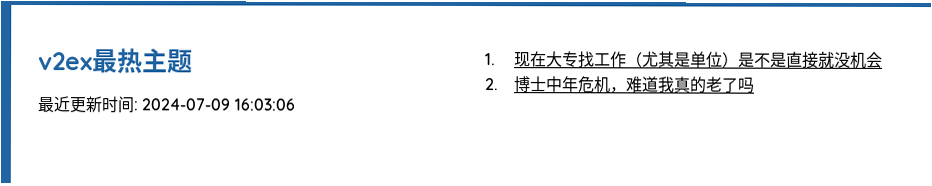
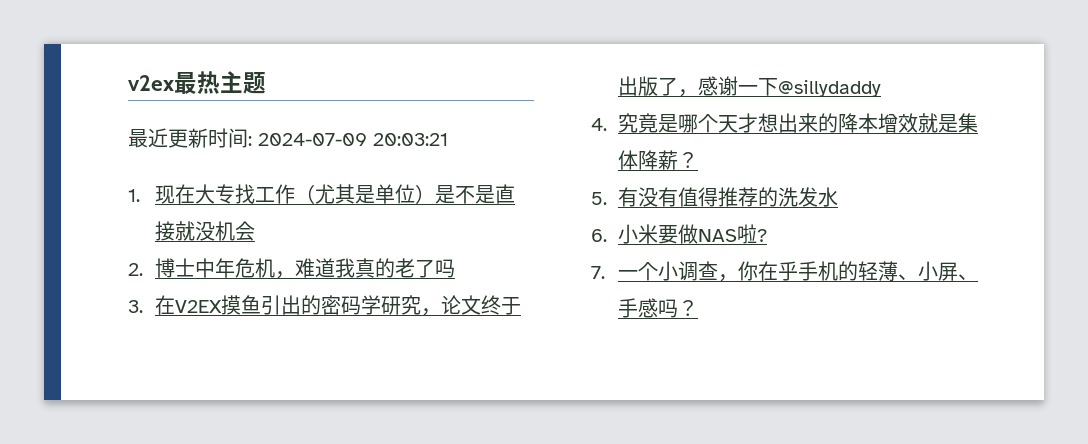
- 最近更新时间: 2024-07-09 16:03:06
+ 最近更新时间: 2024-07-09 20:03:21
+ 3.在V2EX摸鱼引出的密码学研究，论文终于出版了，感谢一下@sillydaddy
+ 4.究竟是哪个天才想出来的降本增效就是集体降薪？
+ 5.有没有值得推荐的洗发水
+ 6.小米要做NAS啦?
+ 7.一个小调查，你在乎手机的轻薄、小屏、手感吗？

